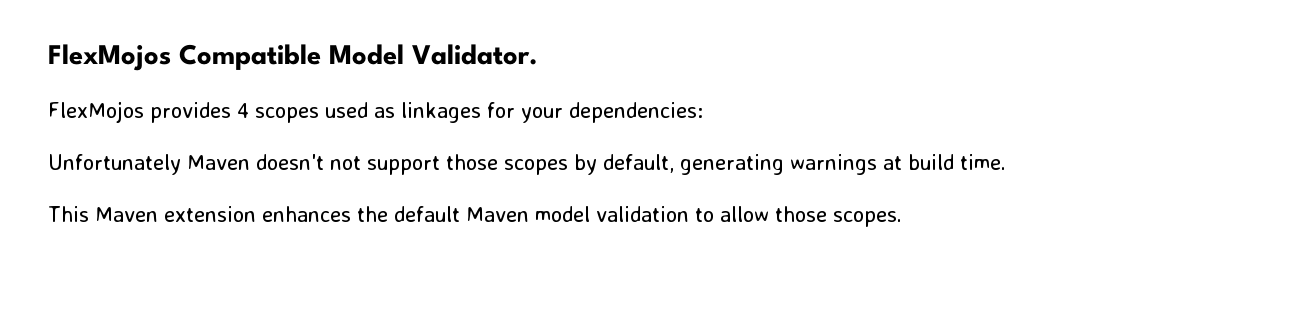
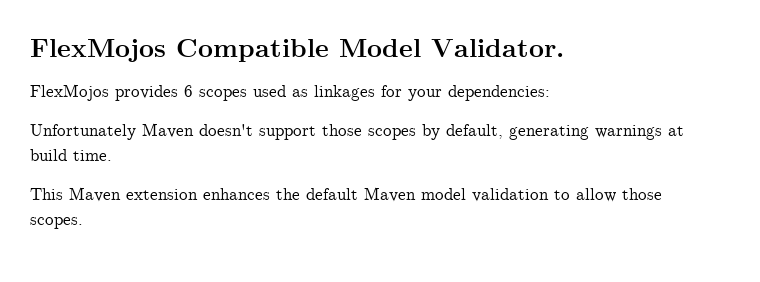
- FlexMojos provides 4 scopes used as linkages for your dependencies:
+ FlexMojos provides 6 scopes used as linkages for your dependencies:
- Unfortunately Maven doesn't not support those scopes by default, generating warnings at build time.
+ Unfortunately Maven doesn't support those scopes by default, generating warnings at build time.

